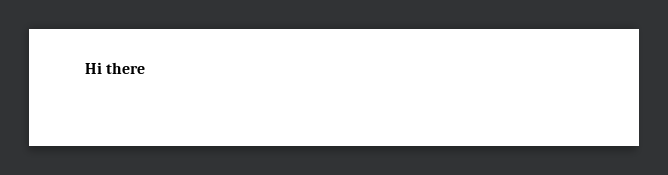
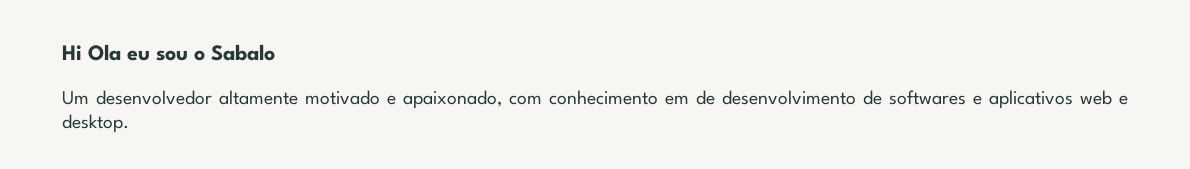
- Hi there
+ Hi Ola eu sou o Sabalo
+ Um desenvolvedor altamente motivado e apaixonado, com conhecimento em de desenvolvimento de softwares e aplicativos web e desktop.

